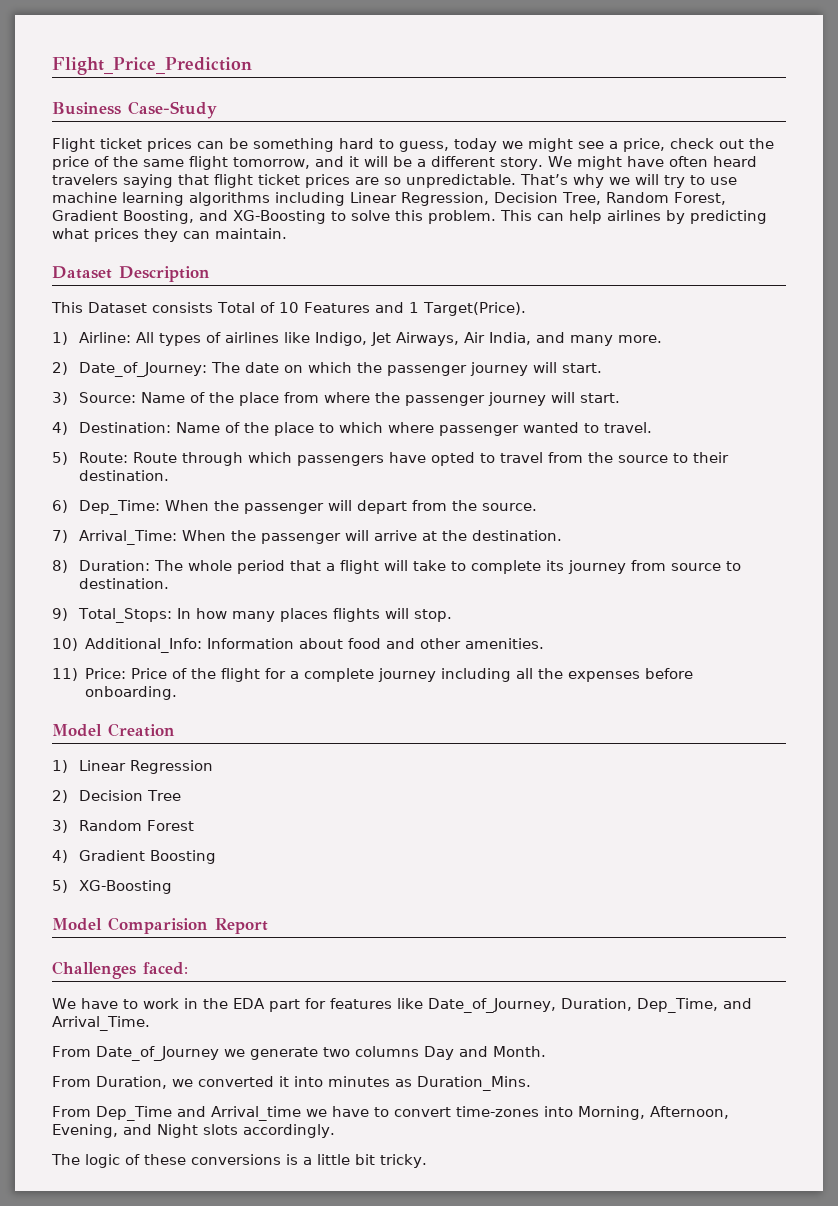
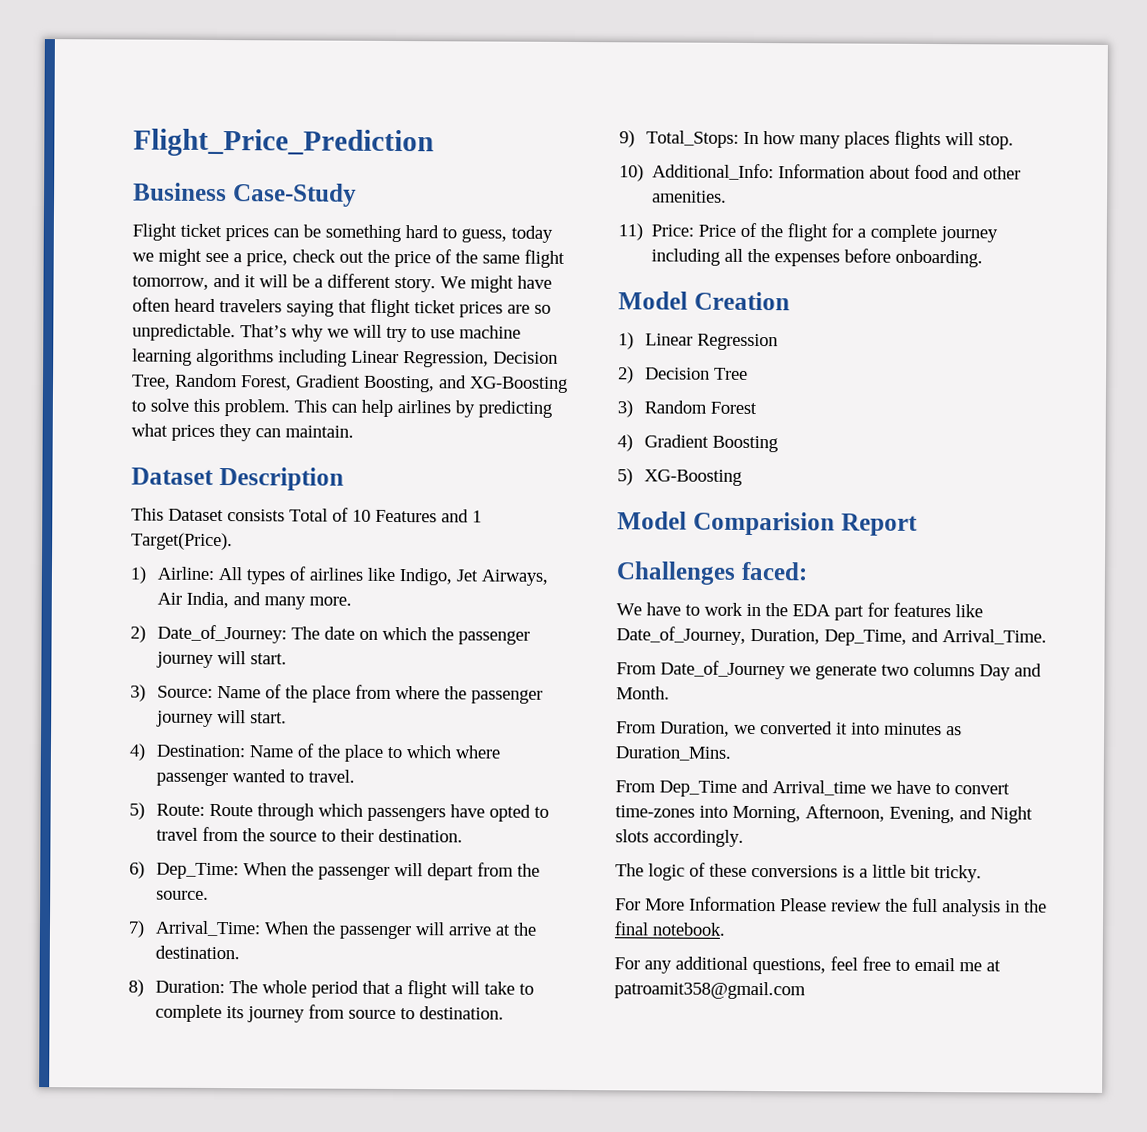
+ For More Information Please review the full analysis in the final notebook.
+ For any additional questions, feel free to email me at patroamit358@gmail.com

